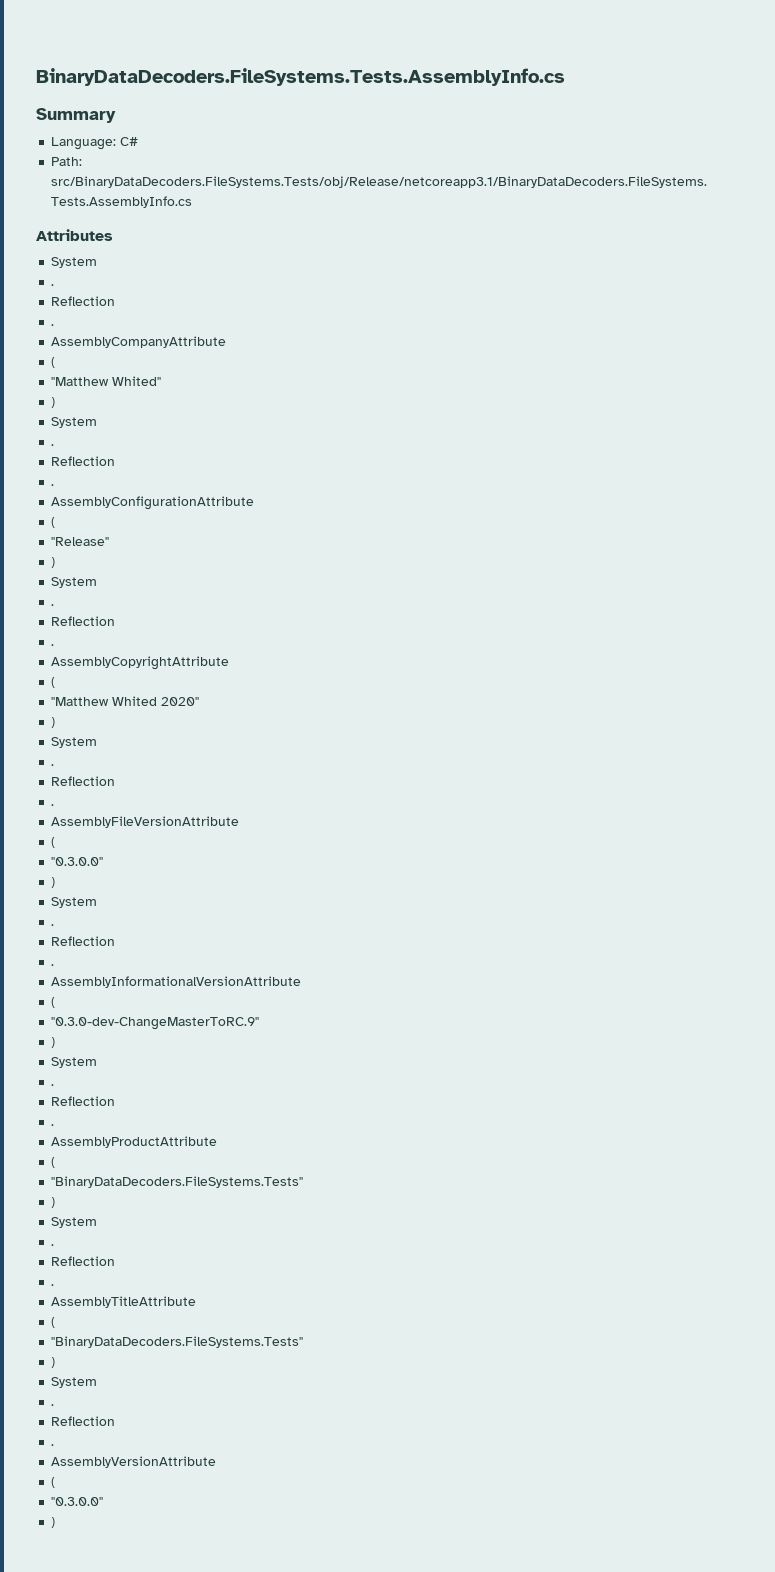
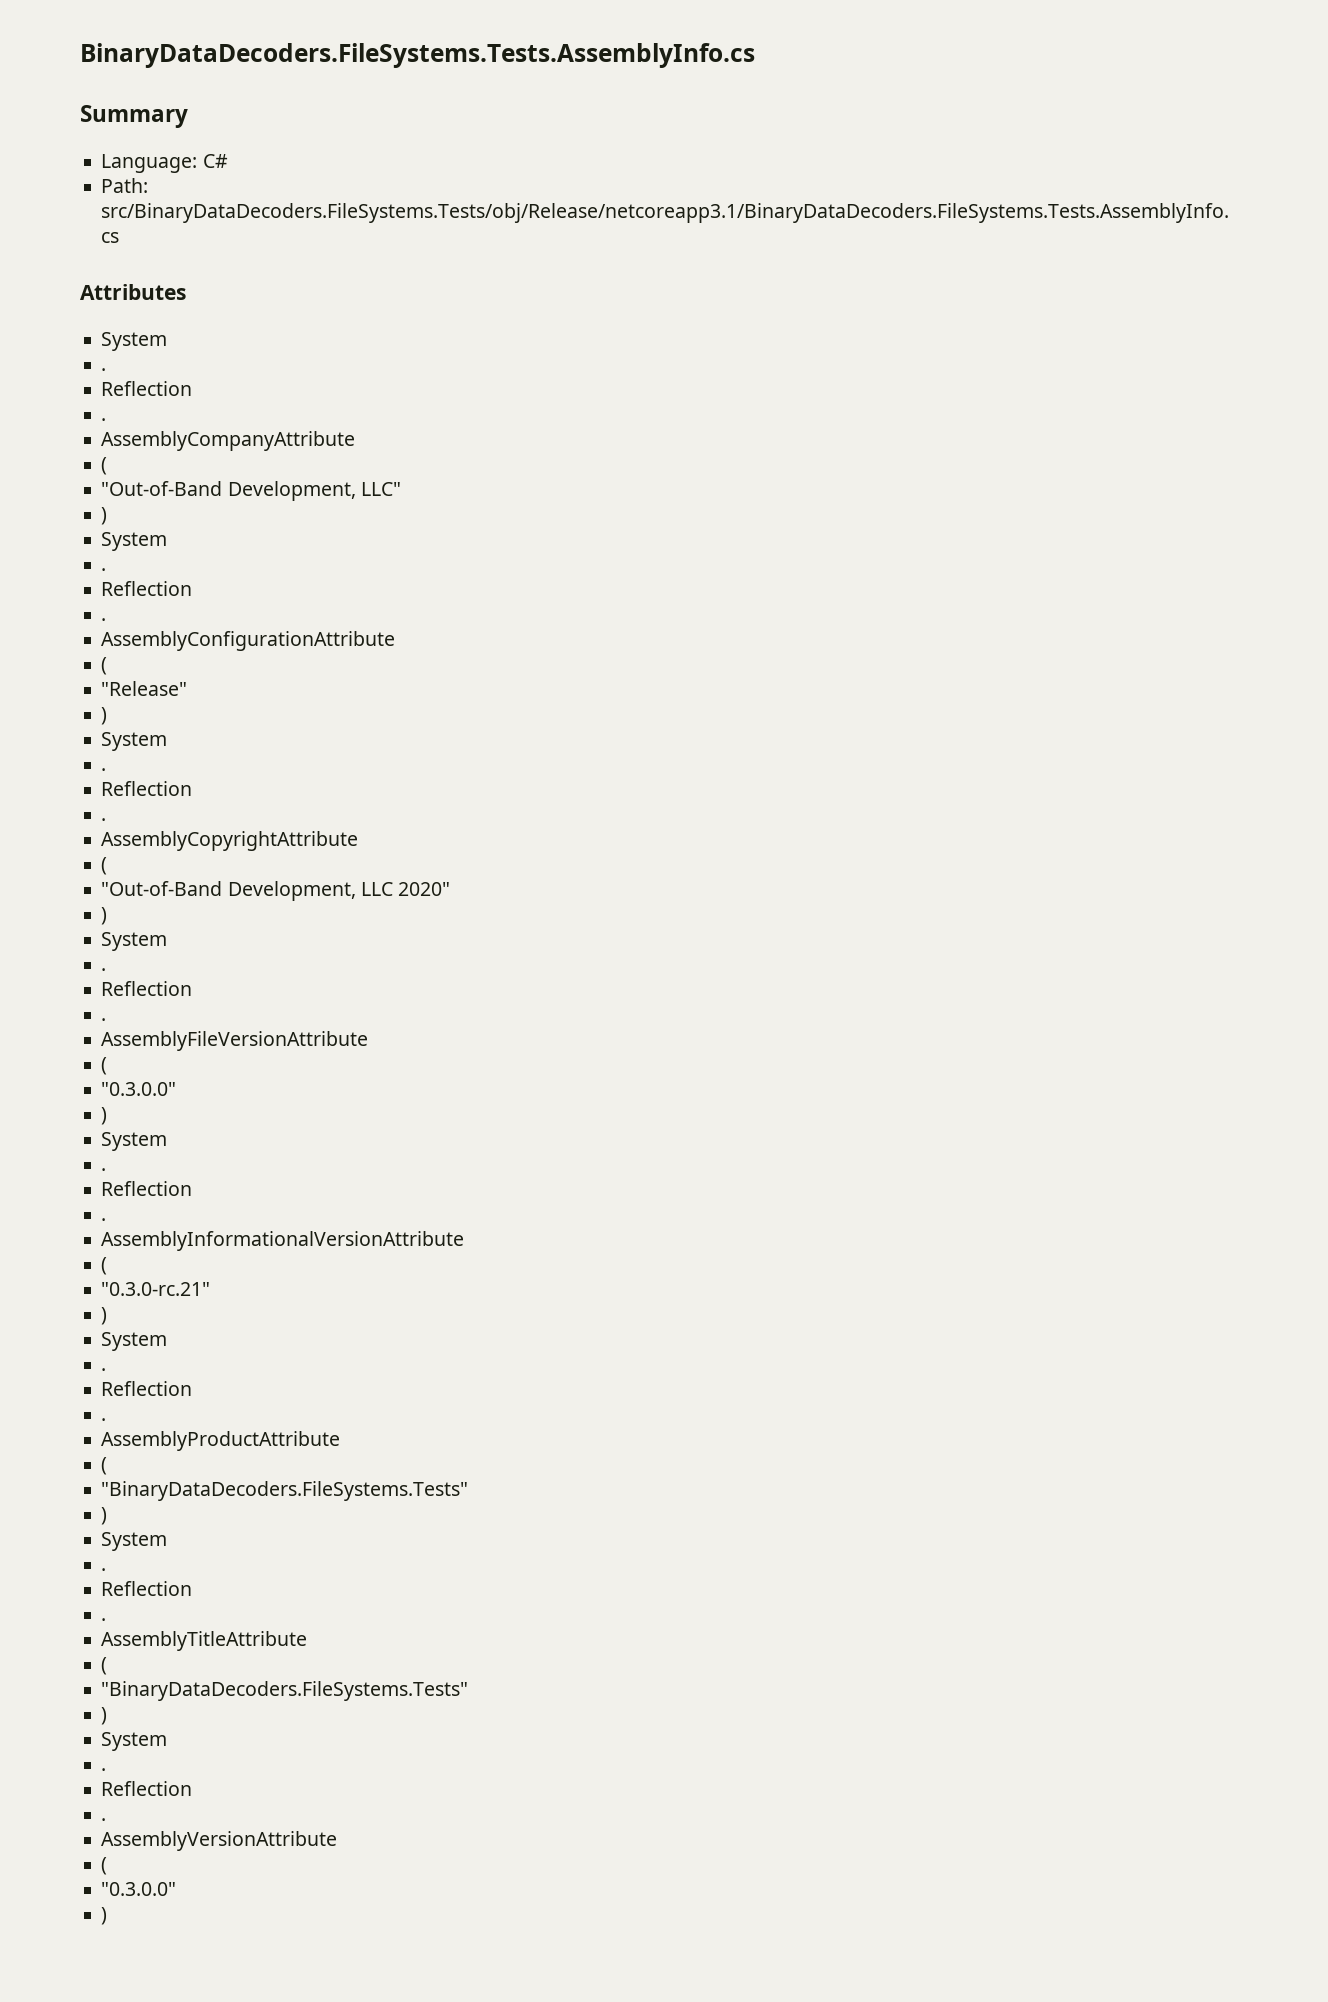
- "Matthew Whited"
+ "Out-of-Band Development, LLC"
- "Matthew Whited 2020"
+ "Out-of-Band Development, LLC 2020"
- "0.3.0-dev-ChangeMasterToRC.9"
+ "0.3.0-rc.21"

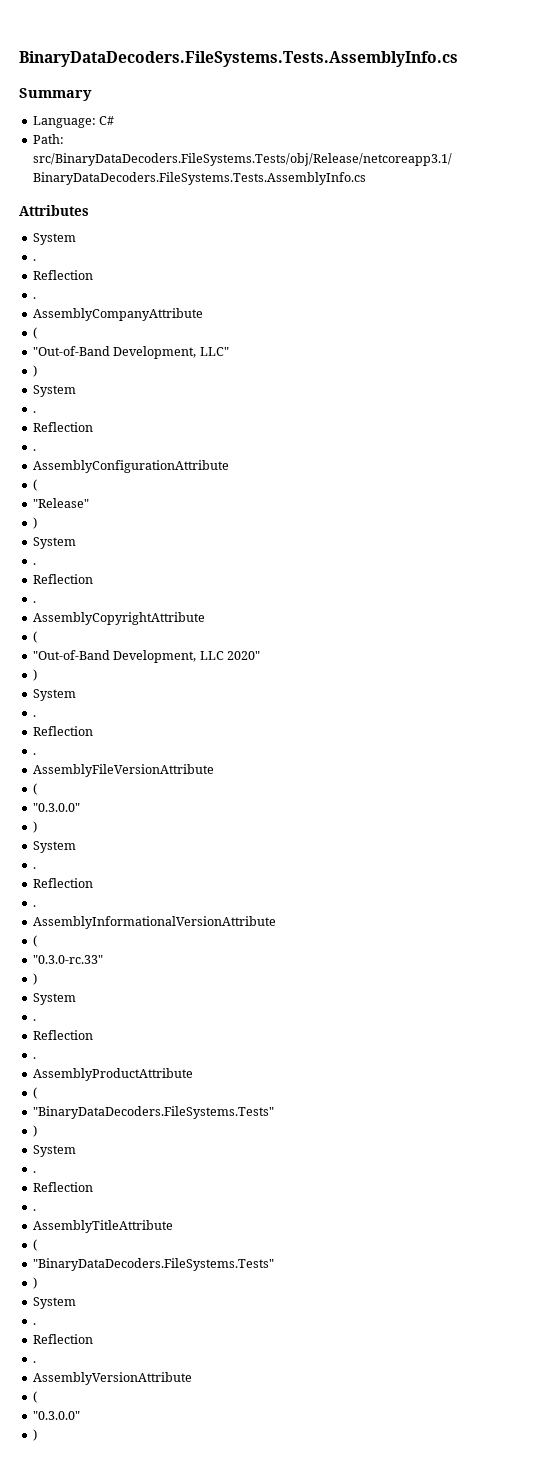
- "0.3.0-rc.21"
+ "0.3.0-rc.33"

